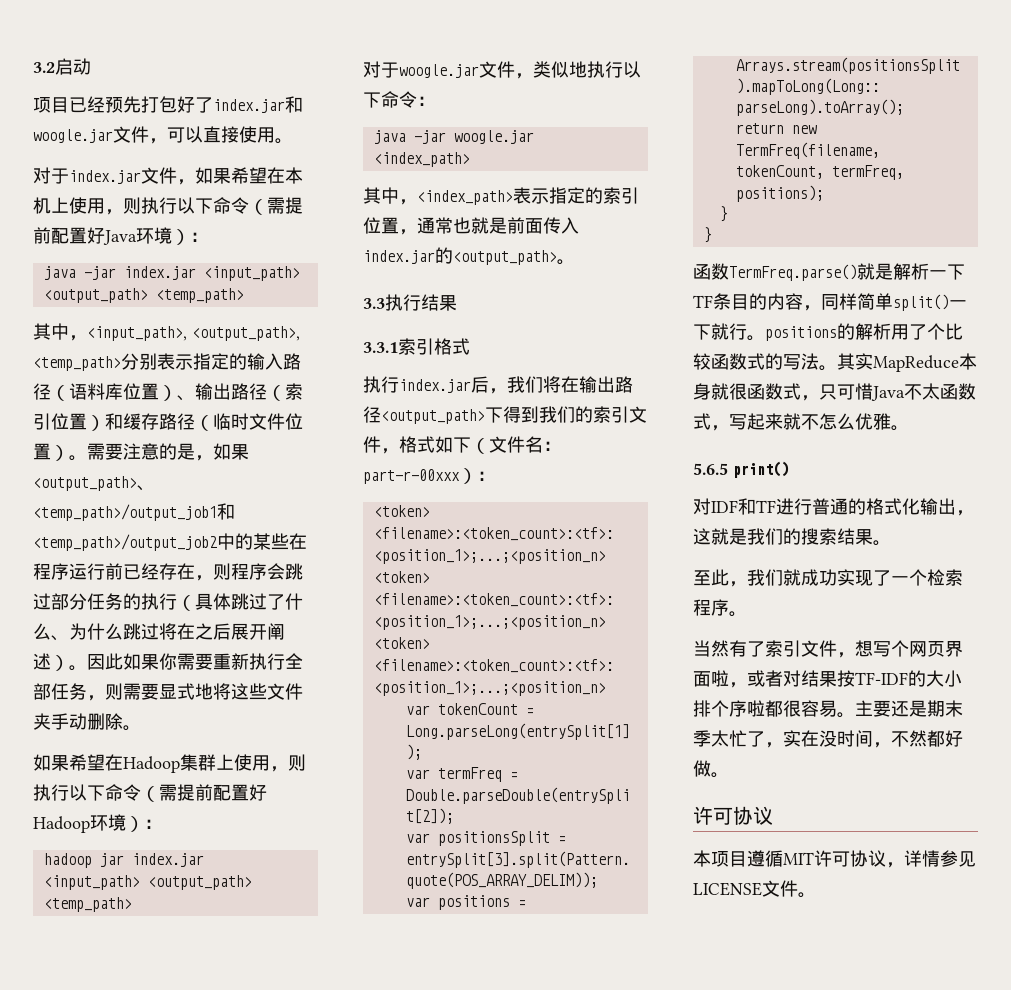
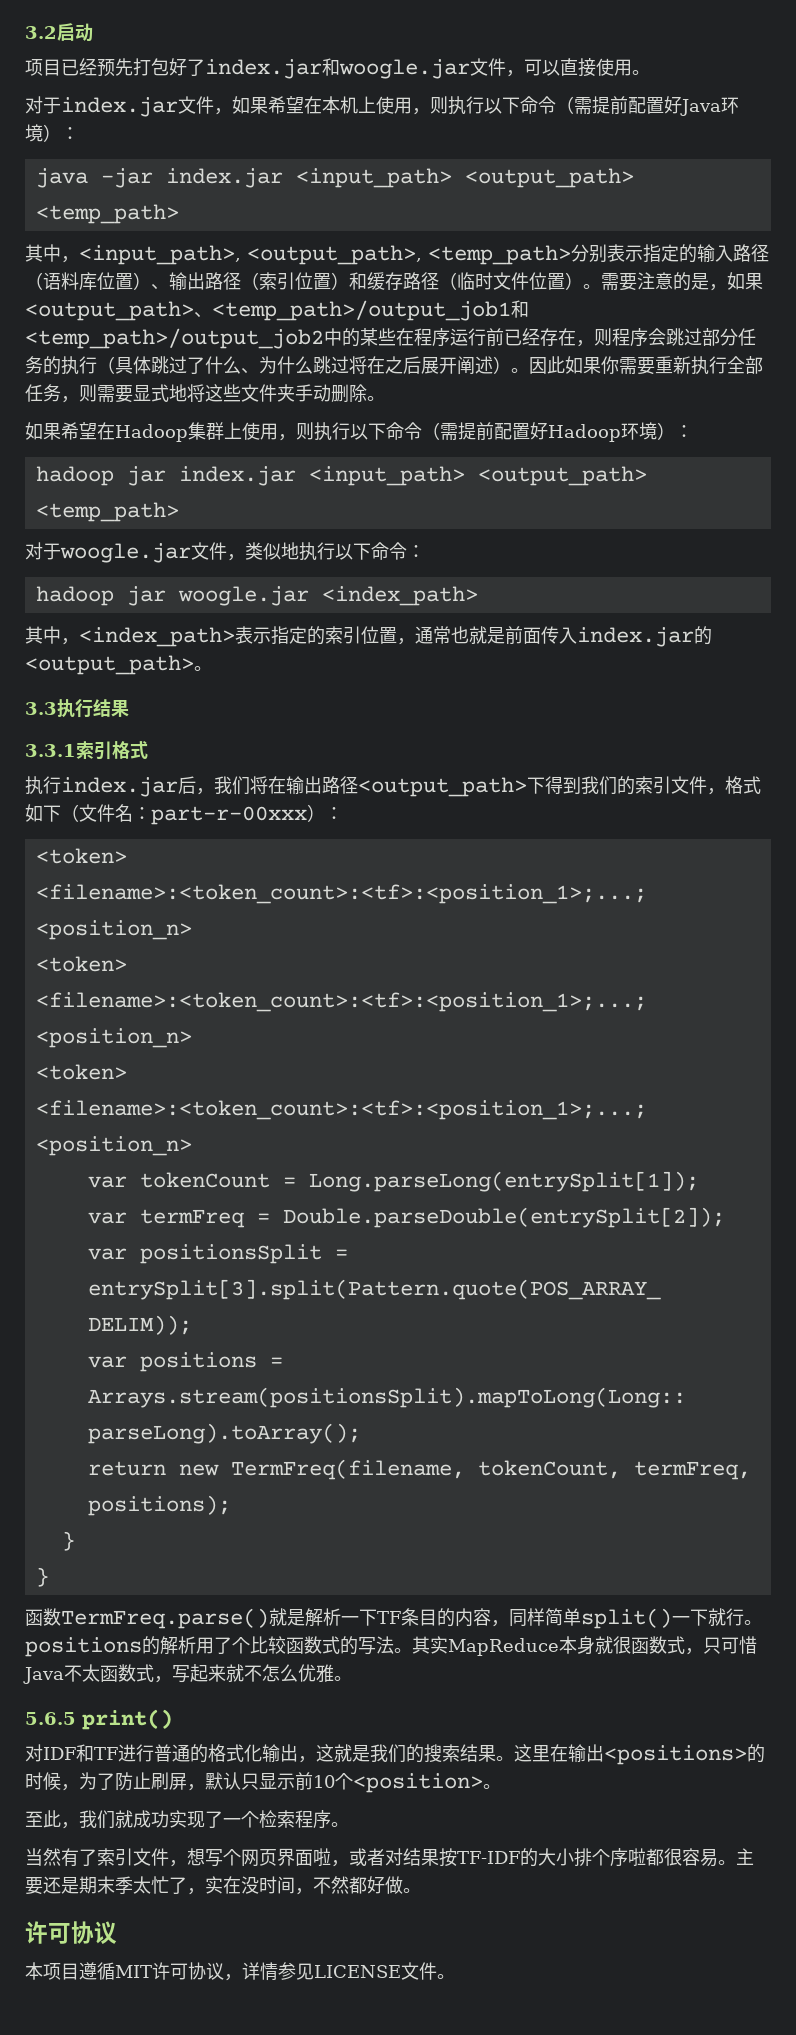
- java -jar woogle.jar <index_path>
+ hadoop jar woogle.jar <index_path>
+ 这里在输出<positions>的时候，为了防止刷屏，默认只显示前10个<position>。

